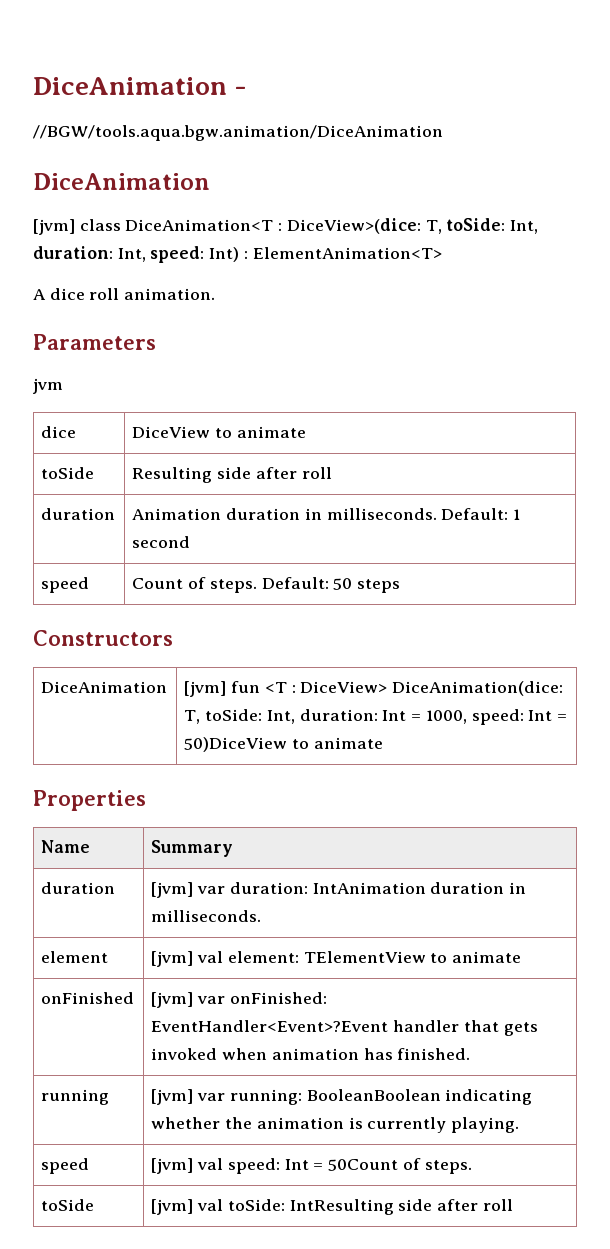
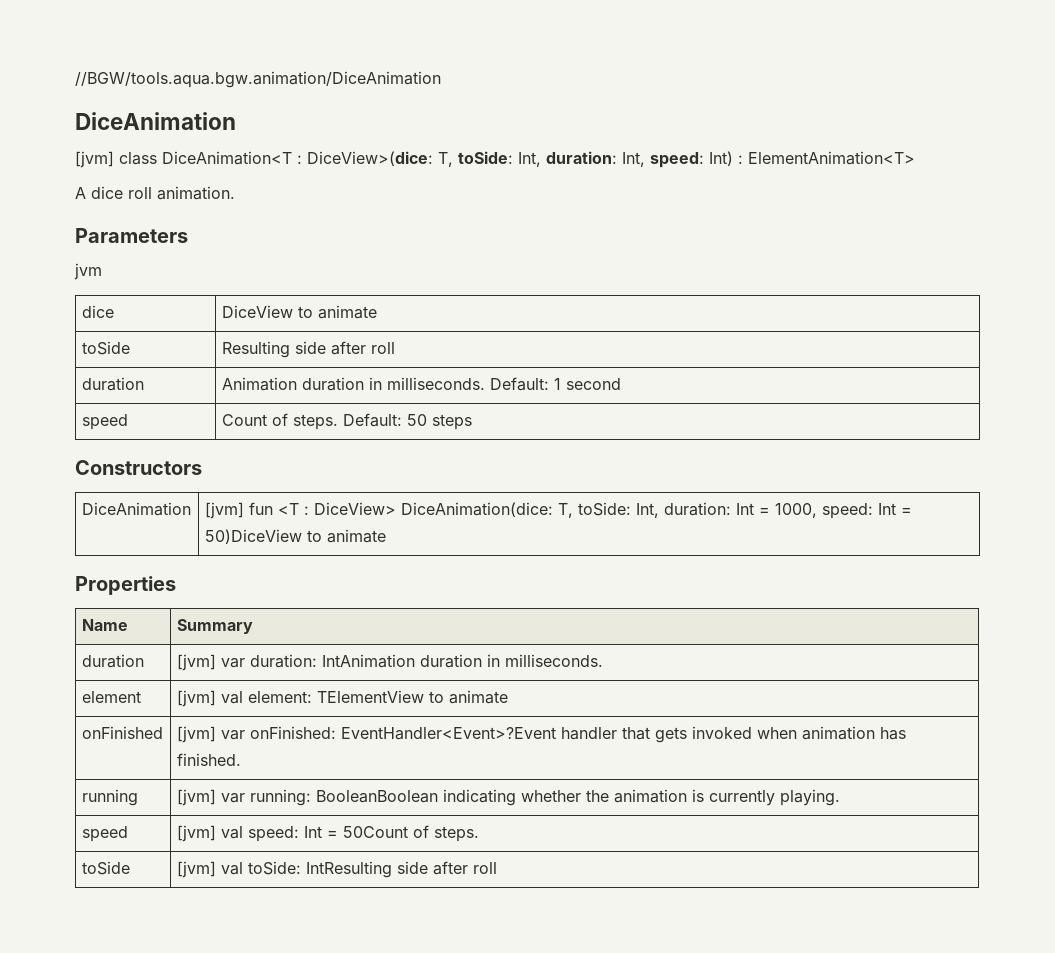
- DiceAnimation -

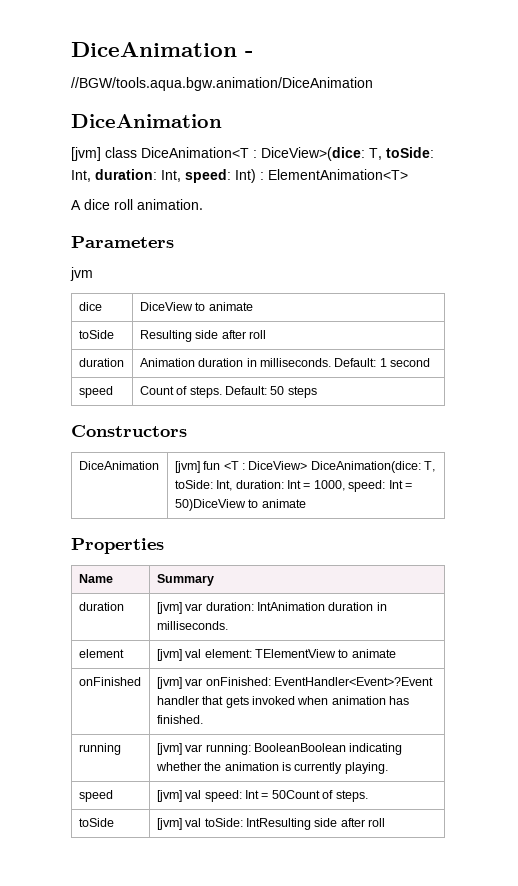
+ DiceAnimation -

